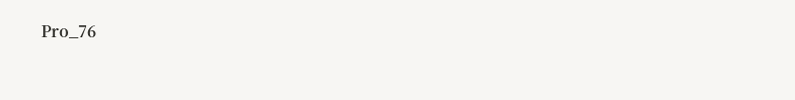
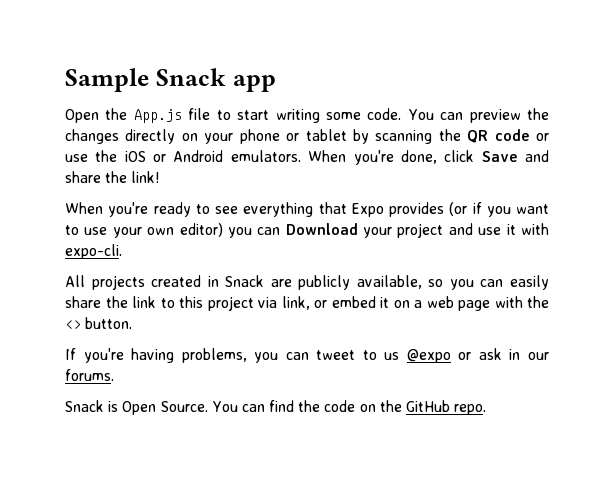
- Pro_76
+ Sample Snack app
+ Open the App.js file to start writing some code. You can preview the changes directly on your phone or tablet by scanning the QR code or use the iOS or Android emulators. When you're done, click Save and share the link!
+ When you're ready to see everything that Expo provides (or if you want to use your own editor) you can Download your project and use it with expo-cli.
+ All projects created in Snack are publicly available, so you can easily share the link to this project via link, or embed it on a web page with the <> button.
+ If you're having problems, you can tweet to us @expo or ask in our forums.
+ Snack is Open Source. You can find the code on the GitHub repo.

